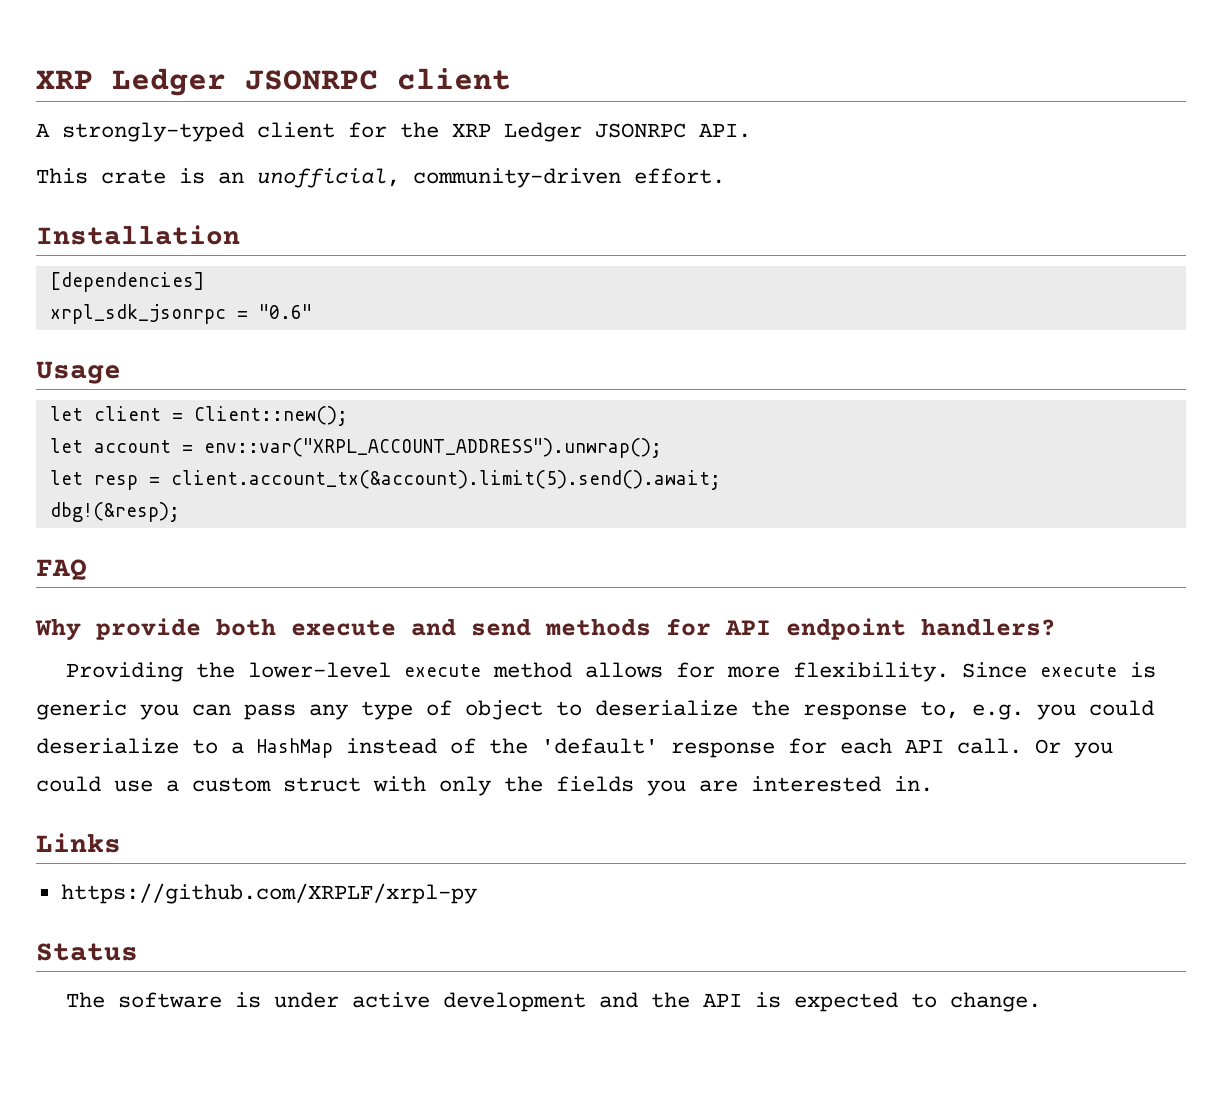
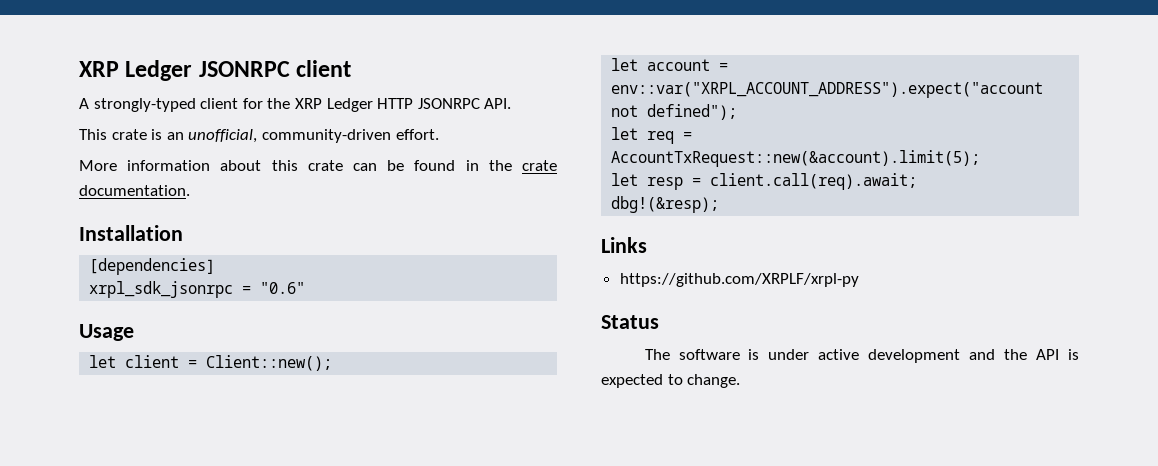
- A strongly-typed client for the XRP Ledger JSONRPC API.
+ A strongly-typed client for the XRP Ledger HTTP JSONRPC API.
+ More information about this crate can be found in the crate documentation.
- let account = env::var("XRPL_ACCOUNT_ADDRESS").unwrap();
+ let account = env::var("XRPL_ACCOUNT_ADDRESS").expect("account not defined");
+ let req = AccountTxRequest::new(&account).limit(5);
- let resp = client.account_tx(&account).limit(5).send().await;
+ let resp = client.call(req).await;
- FAQ
- Why provide both execute and send methods for API endpoint handlers?
- Providing the lower-level execute method allows for more flexibility. Since execute is generic you can pass any type of object to deserialize the response to, e.g. you could deserialize to a HashMap instead of the 'default' response for each API call. Or you could use a custom struct with only the fields you are interested in.

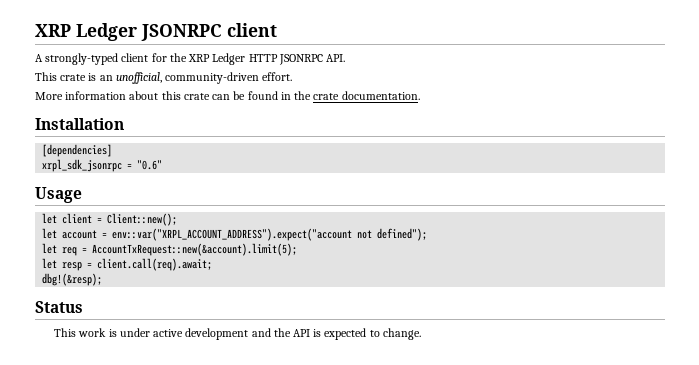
- Links
- https://github.com/XRPLF/xrpl-py
- The software is under active development and the API is expected to change.
+ This work is under active development and the API is expected to change.

